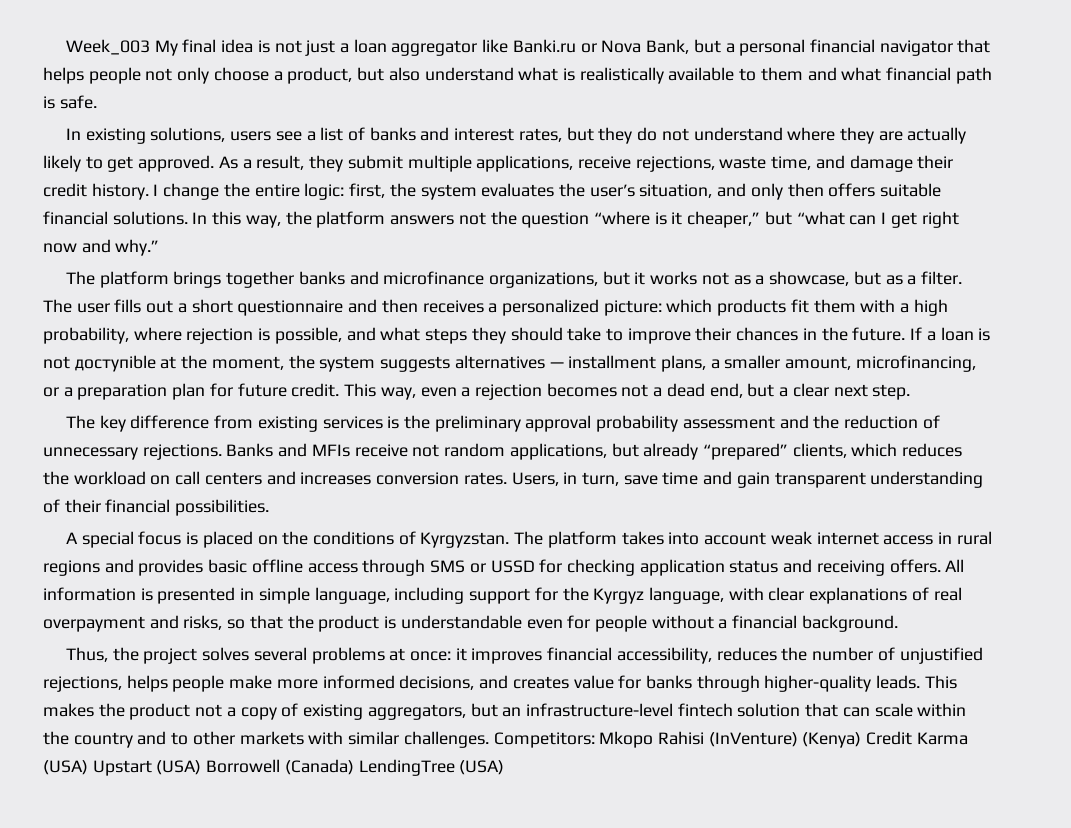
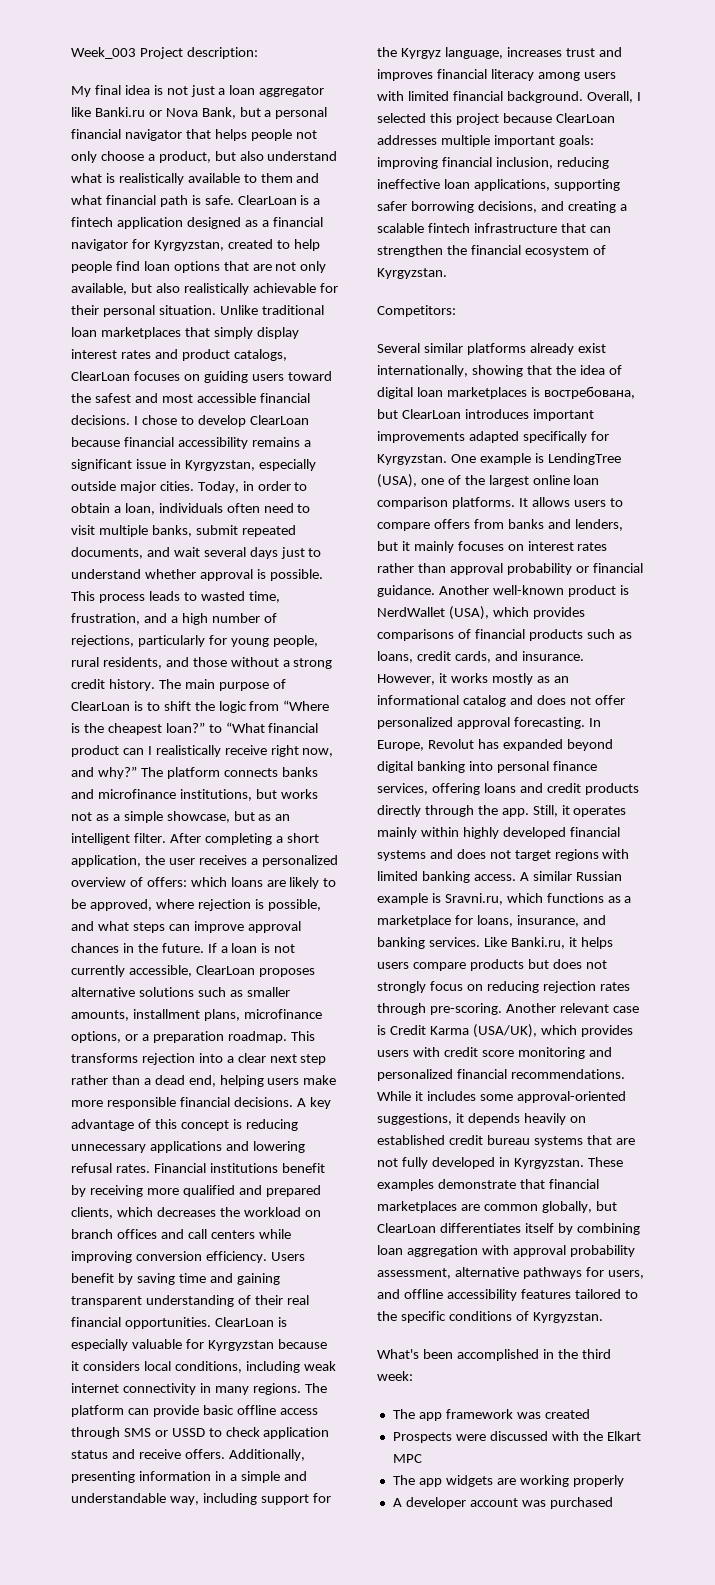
- Week_003 My final idea is not just a loan aggregator like Banki.ru or Nova Bank, but a personal financial navigator that helps people not only choose a product, but also understand what is realistically available to them and what financial path is safe.
- In existing solutions, users see a list of banks and interest rates, but they do not understand where they are actually likely to get approved. As a result, they submit multiple applications, receive rejections, waste time, and damage their credit history. I change the entire logic: first, the system evaluates the user’s situation, and only then offers suitable financial solutions. In this way, the platform answers not the question “where is it cheaper,” but “what can I get right now and why.”
- The platform brings together banks and microfinance organizations, but it works not as a showcase, but as a filter. The user fills out a short questionnaire and then receives a personalized picture: which products fit them with a high probability, where rejection is possible, and what steps they should take to improve their chances in the future.
+ Week_003 Project description:
+ My final idea is not just a loan aggregator like Banki.ru or Nova Bank, but a personal financial navigator that helps people not only choose a product, but also understand what is realistically available to them and what financial path is safe. ClearLoan is a fintech application designed as a financial navigator for Kyrgyzstan, created to help people find loan options that are not only available, but also realistically achievable for their personal situation. Unlike traditional loan marketplaces that simply display interest rates and product catalogs, ClearLoan focuses on guiding users toward the safest and most accessible financial decisions. I chose to develop ClearLoan because financial accessibility remains a significant issue in Kyrgyzstan, especially outside major cities. Today, in order to obtain a loan, individuals often need to visit multiple banks, submit repeated documents, and wait several days just to understand whether approval is possible. This process leads to wasted time, frustration, and a high number of rejections, particularly for young people, rural residents, and those without a strong credit history. The main purpose of ClearLoan is to shift the logic from “Where is the cheapest loan?” to “What financial product can I realistically receive right now, and why?” The platform connects banks and microfinance institutions, but works not as a simple showcase, but as an intelligent filter. After completing a short application, the user receives a personalized overview of offers: which loans are likely to be approved, where rejection is possible, and what steps can improve approval chances in the future.
- If a loan is not доступible at the moment, the system suggests alternatives — installment plans, a smaller amount, microfinancing, or a preparation plan for future credit. This way, even a rejection becomes not a dead end, but a clear next step.
- The key difference from existing services is the preliminary approval probability assessment and the reduction of unnecessary rejections. Banks and MFIs receive not random applications, but already “prepared” clients, which reduces the workload on call centers and increases conversion rates. Users, in turn, save time and gain transparent understanding of their financial possibilities.
- A special focus is placed on the conditions of Kyrgyzstan. The platform takes into account weak internet access in rural regions and provides basic offline access through SMS or USSD for checking application status and receiving offers. All information is presented in simple language, including support for the Kyrgyz language, with clear explanations of real overpayment and risks, so that the product is understandable even for people without a financial background.
- Thus, the project solves several problems at once: it improves financial accessibility, reduces the number of unjustified rejections, helps people make more informed decisions, and creates value for banks through higher-quality leads. This makes the product not a copy of existing aggregators, but an infrastructure-level fintech solution that can scale within the country and to other markets with similar challenges. Competitors: Mkopo Rahisi (InVenture) (Kenya) Credit Karma (USA) Upstart (USA) Borrowell (Canada) LendingTree (USA)
+ If a loan is not currently accessible, ClearLoan proposes alternative solutions such as smaller amounts, installment plans, microfinance options, or a preparation roadmap. This transforms rejection into a clear next step rather than a dead end, helping users make more responsible financial decisions. A key advantage of this concept is reducing unnecessary applications and lowering refusal rates. Financial institutions benefit by receiving more qualified and prepared clients, which decreases the workload on branch offices and call centers while improving conversion efficiency. Users benefit by saving time and gaining transparent understanding of their real financial opportunities. ClearLoan is especially valuable for Kyrgyzstan because it considers local conditions, including weak internet connectivity in many regions. The platform can provide basic offline access through SMS or USSD to check application status and receive offers. Additionally, presenting information in a simple and understandable way, including support for the Kyrgyz language, increases trust and improves financial literacy among users with limited financial background. Overall, I selected this project because ClearLoan addresses multiple important goals: improving financial inclusion, reducing ineffective loan applications, supporting safer borrowing decisions, and creating a scalable fintech infrastructure that can strengthen the financial ecosystem of Kyrgyzstan.
+ Competitors:
+ Several similar platforms already exist internationally, showing that the idea of digital loan marketplaces is востребована, but ClearLoan introduces important improvements adapted specifically for Kyrgyzstan. One example is LendingTree (USA), one of the largest online loan comparison platforms. It allows users to compare offers from banks and lenders, but it mainly focuses on interest rates rather than approval probability or financial guidance. Another well-known product is NerdWallet (USA), which provides comparisons of financial products such as loans, credit cards, and insurance. However, it works mostly as an informational catalog and does not offer personalized approval forecasting. In Europe, Revolut has expanded beyond digital banking into personal finance services, offering loans and credit products directly through the app. Still, it operates mainly within highly developed financial systems and does not target regions with limited banking access. A similar Russian example is Sravni.ru, which functions as a marketplace for loans, insurance, and banking services. Like Banki.ru, it helps users compare products but does not strongly focus on reducing rejection rates through pre-scoring. Another relevant case is Credit Karma (USA/UK), which provides users with credit score monitoring and personalized financial recommendations. While it includes some approval-oriented suggestions, it depends heavily on established credit bureau systems that are not fully developed in Kyrgyzstan. These examples demonstrate that financial marketplaces are common globally, but ClearLoan differentiates itself by combining loan aggregation with approval probability assessment, alternative pathways for users, and offline accessibility features tailored to the specific conditions of Kyrgyzstan.
+ What's been accomplished in the third week:
+ The app framework was created
+ Prospects were discussed with the Elkart MPC
+ The app widgets are working properly
+ A developer account was purchased

